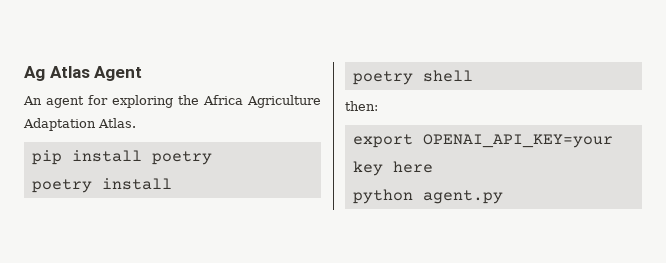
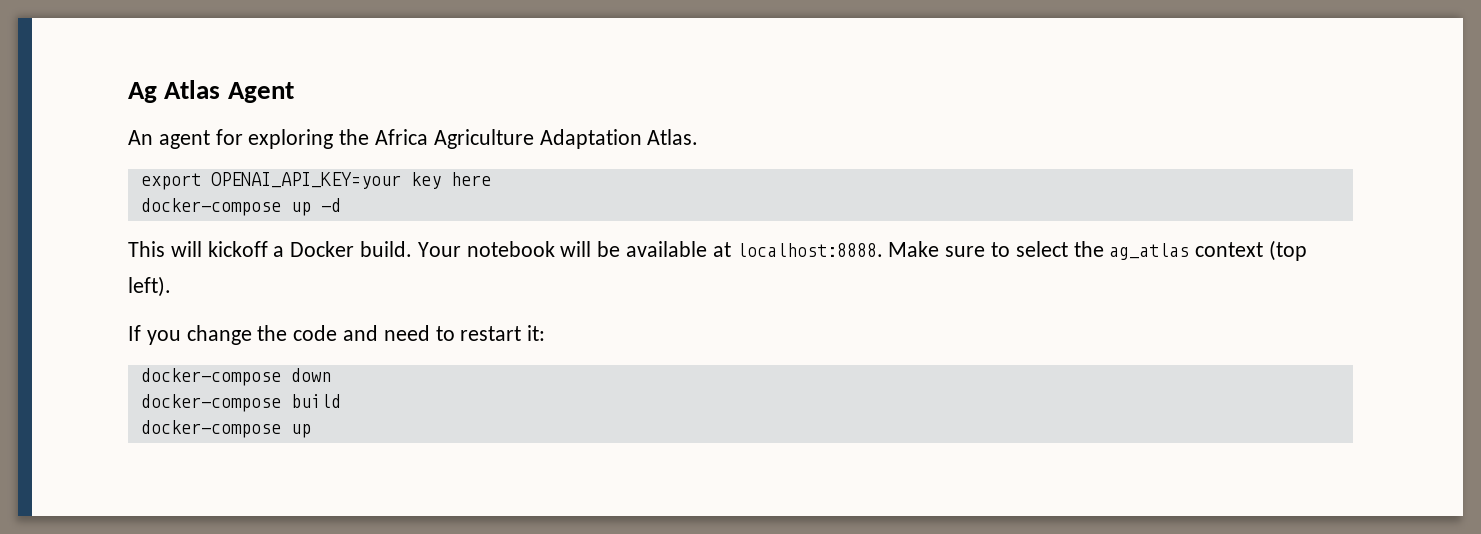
- pip install poetry
- poetry install
- poetry shell
- then:
  export OPENAI_API_KEY=your key here
- python agent.py
+ docker-compose up -d
+ This will kickoff a Docker build. Your notebook will be available at localhost:8888. Make sure to select the ag_atlas context (top left).
+ If you change the code and need to restart it:
+ docker-compose down
+ docker-compose build
+ docker-compose up

